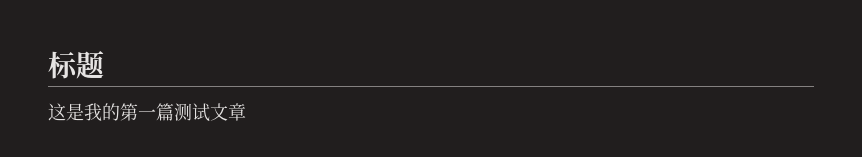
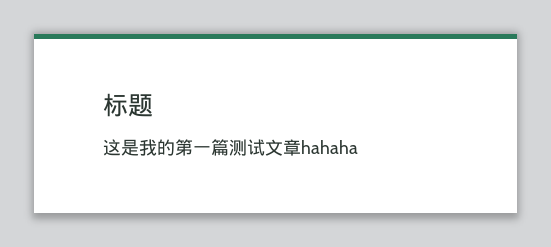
- 这是我的第一篇测试文章
+ 这是我的第一篇测试文章hahaha

